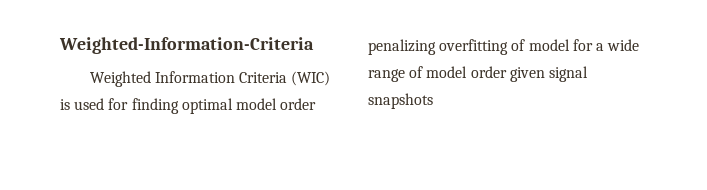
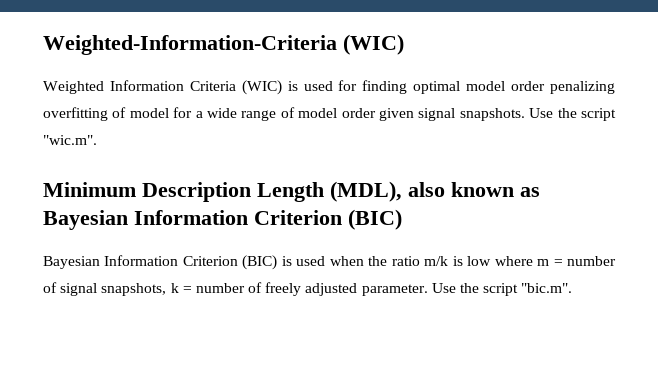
- Weighted-Information-Criteria
+ Weighted-Information-Criteria (WIC)
- Weighted Information Criteria (WIC) is used for finding optimal model order penalizing overfitting of model for a wide range of model order given signal snapshots
+ Weighted Information Criteria (WIC) is used for finding optimal model order penalizing overfitting of model for a wide range of model order given signal snapshots. Use the script "wic.m".
+ Minimum Description Length (MDL), also known as Bayesian Information Criterion (BIC)
+ Bayesian Information Criterion (BIC) is used when the ratio m/k is low where m = number of signal snapshots, k = number of freely adjusted parameter. Use the script "bic.m".

